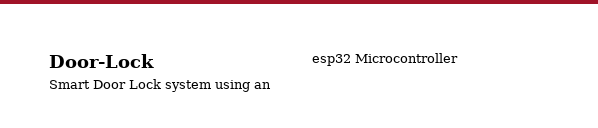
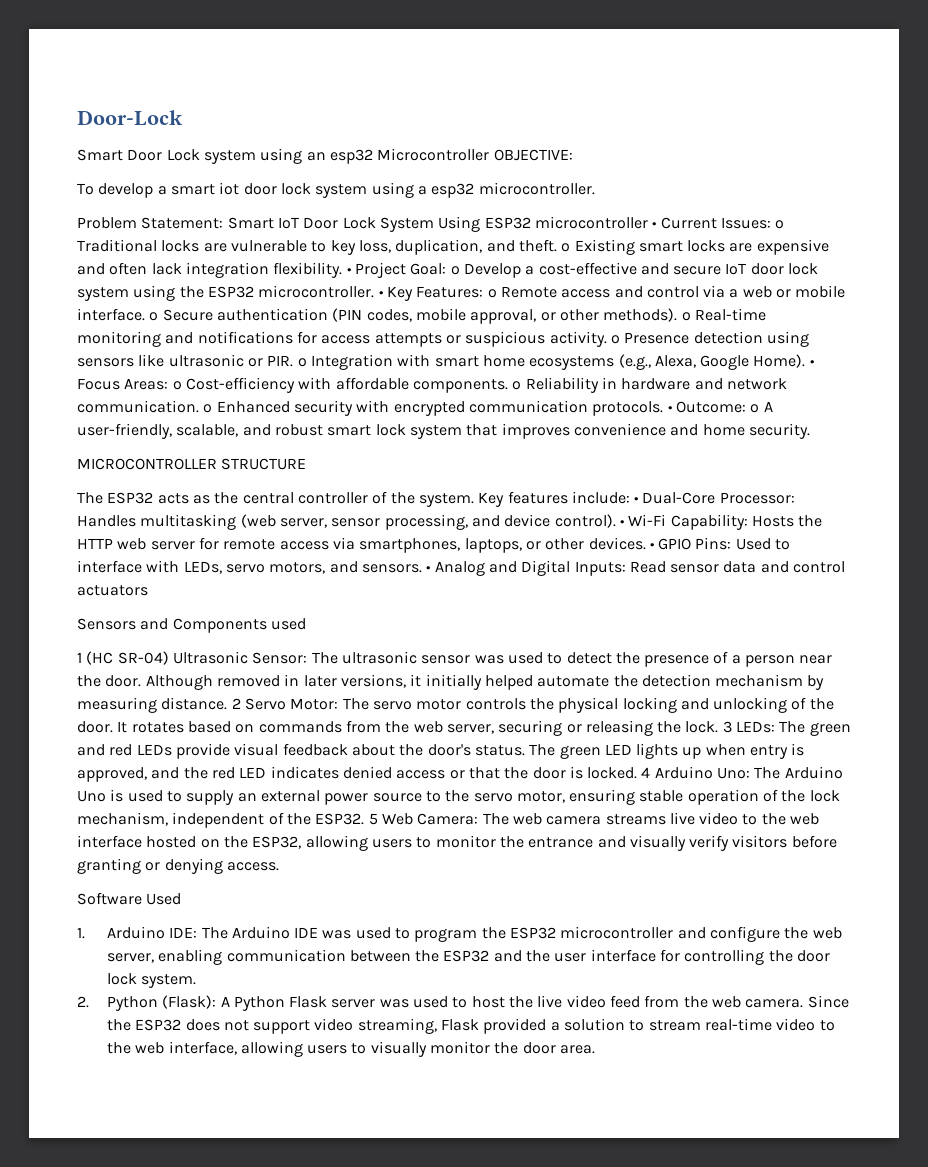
- Smart Door Lock system using an esp32 Microcontroller
+ Smart Door Lock system using an esp32 Microcontroller OBJECTIVE:
+ To develop a smart iot door lock system using a esp32 microcontroller.
+ Problem Statement: Smart IoT Door Lock System Using ESP32 microcontroller • Current Issues: o Traditional locks are vulnerable to key loss, duplication, and theft. o Existing smart locks are expensive and often lack integration flexibility. • Project Goal: o Develop a cost-effective and secure IoT door lock system using the ESP32 microcontroller. • Key Features: o Remote access and control via a web or mobile interface. o Secure authentication (PIN codes, mobile approval, or other methods). o Real-time monitoring and notifications for access attempts or suspicious activity. o Presence detection using sensors like ultrasonic or PIR. o Integration with smart home ecosystems (e.g., Alexa, Google Home). • Focus Areas: o Cost-efficiency with affordable components. o Reliability in hardware and network communication. o Enhanced security with encrypted communication protocols. • Outcome: o A user-friendly, scalable, and robust smart lock system that improves convenience and home security.
+ MICROCONTROLLER STRUCTURE
+ The ESP32 acts as the central controller of the system. Key features include: • Dual-Core Processor: Handles multitasking (web server, sensor processing, and device control). • Wi-Fi Capability: Hosts the HTTP web server for remote access via smartphones, laptops, or other devices. • GPIO Pins: Used to interface with LEDs, servo motors, and sensors. • Analog and Digital Inputs: Read sensor data and control actuators
+ Sensors and Components used
+ 1 (HC SR-04) Ultrasonic Sensor: The ultrasonic sensor was used to detect the presence of a person near the door. Although removed in later versions, it initially helped automate the detection mechanism by measuring distance. 2 Servo Motor: The servo motor controls the physical locking and unlocking of the door. It rotates based on commands from the web server, securing or releasing the lock. 3 LEDs: The green and red LEDs provide visual feedback about the door's status. The green LED lights up when entry is approved, and the red LED indicates denied access or that the door is locked. 4 Arduino Uno: The Arduino Uno is used to supply an external power source to the servo motor, ensuring stable operation of the lock mechanism, independent of the ESP32. 5 Web Camera: The web camera streams live video to the web interface hosted on the ESP32, allowing users to monitor the entrance and visually verify visitors before granting or denying access.
+ Software Used
+ 1. Arduino IDE: The Arduino IDE was used to program the ESP32 microcontroller and configure the web server, enabling communication between the ESP32 and the user interface for controlling the door lock system.
+ 2. Python (Flask): A Python Flask server was used to host the live video feed from the web camera. Since the ESP32 does not support video streaming, Flask provided a solution to stream real-time video to the web interface, allowing users to visually monitor the door area.

